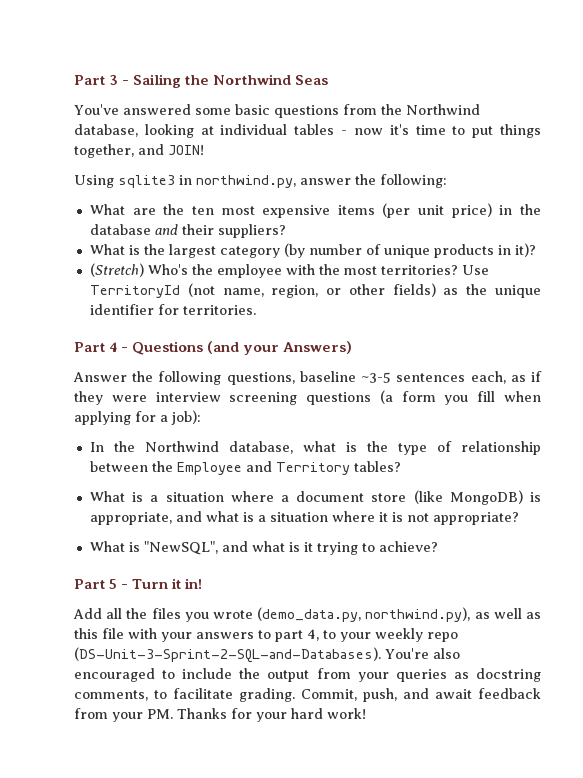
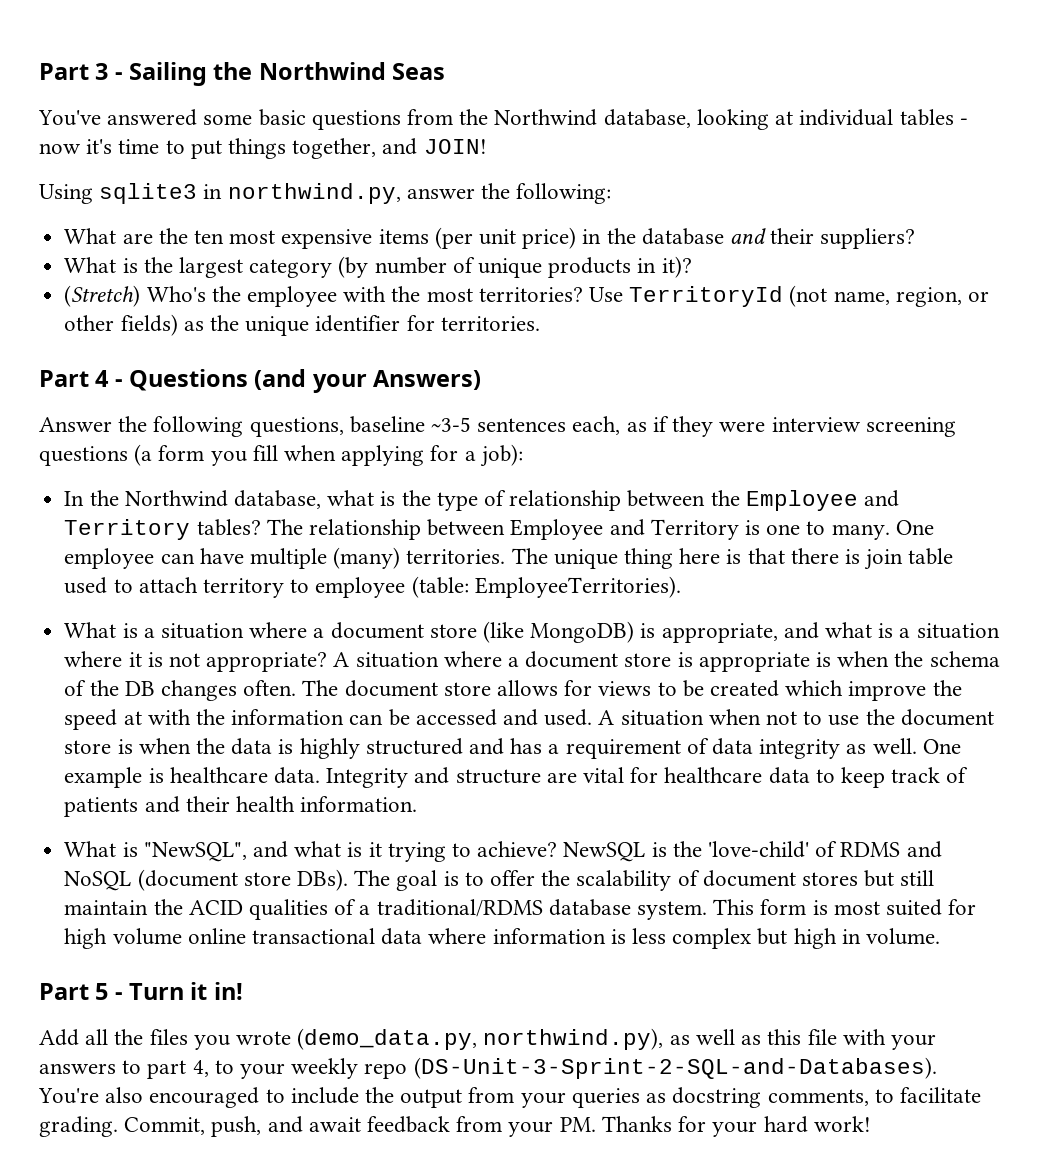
+ The relationship between Employee and Territory is one to many. One employee can have multiple (many) territories. The unique thing here is that there is join table used to attach territory to employee (table: EmployeeTerritories).
+ A situation where a document store is appropriate is when the schema of the DB changes often. The document store allows for views to be created which improve the speed at with the information can be accessed and used. A situation when not to use the document store is when the data is highly structured and has a requirement of data integrity as well. One example is healthcare data. Integrity and structure are vital for healthcare data to keep track of patients and their health information.
+ NewSQL is the 'love-child' of RDMS and NoSQL (document store DBs). The goal is to offer the scalability of document stores but still maintain the ACID qualities of a traditional/RDMS database system. This form is most suited for high volume online transactional data where information is less complex but high in volume.

